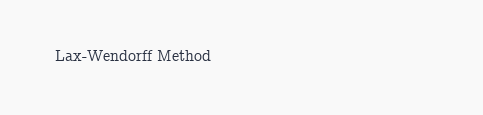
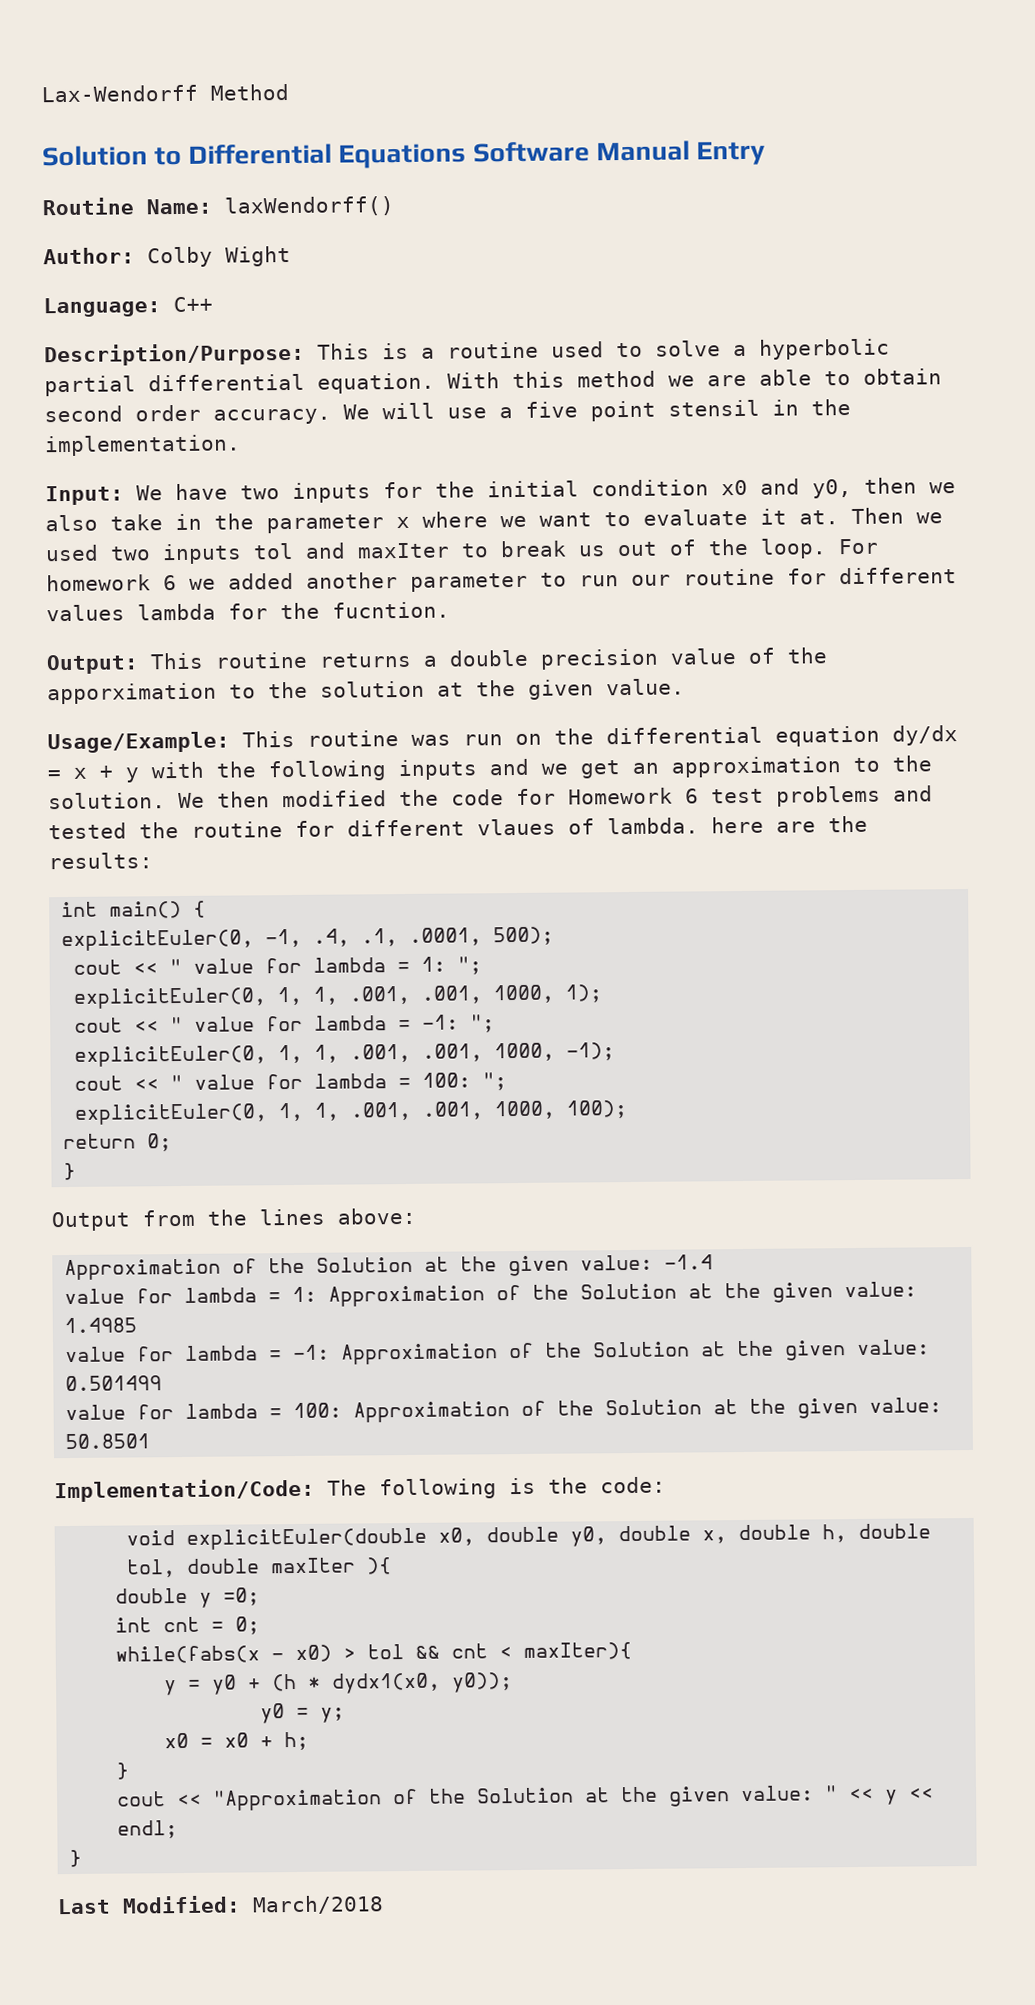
+ Solution to Differential Equations Software Manual Entry
+ Routine Name: laxWendorff()
+ Author: Colby Wight
+ Language: C++
+ Description/Purpose: This is a routine used to solve a hyperbolic partial differential equation. With this method we are able to obtain second order accuracy. We will use a five point stensil in the implementation.
+ Input: We have two inputs for the initial condition x0 and y0, then we also take in the parameter x where we want to evaluate it at. Then we used two inputs tol and maxIter to break us out of the loop. For homework 6 we added another parameter to run our routine for different values lambda for the fucntion.
+ Output: This routine returns a double precision value of the apporximation to the solution at the given value.
+ Usage/Example: This routine was run on the differential equation dy/dx = x + y with the following inputs and we get an approximation to the solution. We then modified the code for Homework 6 test problems and tested the routine for different vlaues of lambda. here are the results:
+ int main() {
+ explicitEuler(0, -1, .4, .1, .0001, 500);
+ cout << " value for lambda = 1: ";
+ explicitEuler(0, 1, 1, .001, .001, 1000, 1);
+ cout << " value for lambda = -1: ";
+ explicitEuler(0, 1, 1, .001, .001, 1000, -1);
+ cout << " value for lambda = 100: ";
+ explicitEuler(0, 1, 1, .001, .001, 1000, 100);
+ return 0;
+ }
+ Output from the lines above:
+ Approximation of the Solution at the given value: -1.4
+ value for lambda = 1: Approximation of the Solution at the given value: 1.4985
+ value for lambda = -1: Approximation of the Solution at the given value: 0.501499
+ value for lambda = 100: Approximation of the Solution at the given value: 50.8501
+ Implementation/Code: The following is the code:
+ void explicitEuler(double x0, double y0, double x, double h, double tol, double maxIter ){
+ double y =0;
+ int cnt = 0;
+ while(fabs(x - x0) > tol && cnt < maxIter){
+ y = y0 + (h * dydx1(x0, y0));
+ y0 = y;
+ x0 = x0 + h;
+ }
+ cout << "Approximation of the Solution at the given value: " << y << endl;
+ }
+ Last Modified: March/2018

